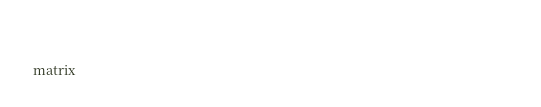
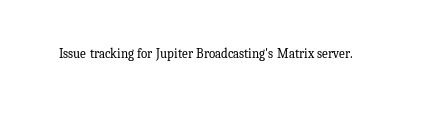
- matrix
+ Issue tracking for Jupiter Broadcasting's Matrix server.

